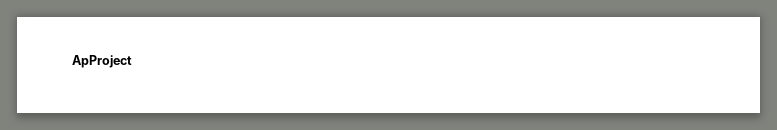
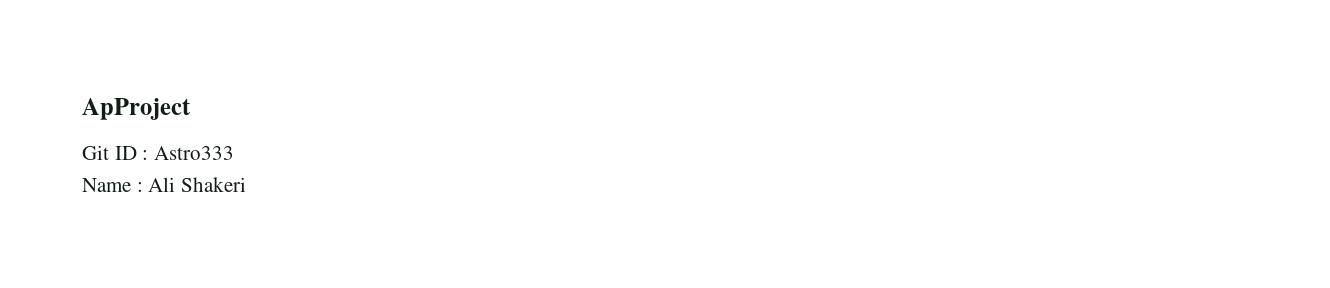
+ Git ID : Astro333
+ Name : Ali Shakeri

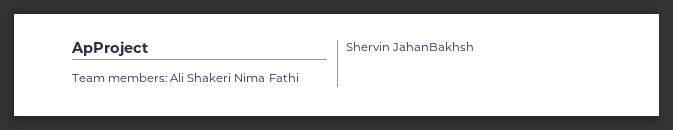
- Git ID : Astro333
- Name : Ali Shakeri
+ Team members: Ali Shakeri Nima Fathi Shervin JahanBakhsh

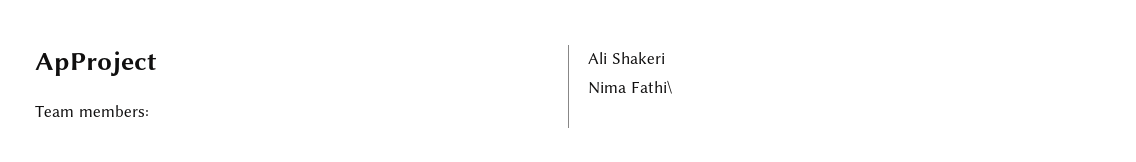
- Team members: Ali Shakeri Nima Fathi Shervin JahanBakhsh
+ Team members:
+ Ali Shakeri
+ Nima Fathi\

